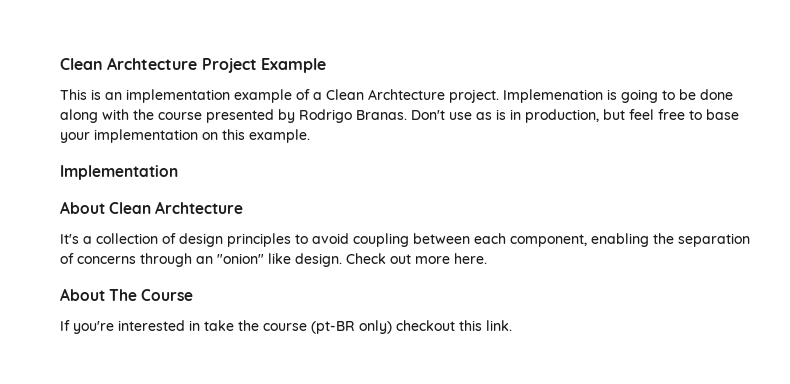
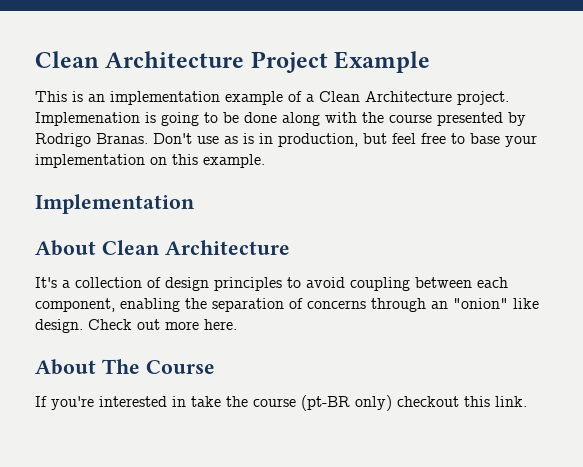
- Clean Archtecture Project Example
+ Clean Architecture Project Example
- This is an implementation example of a Clean Archtecture project.
+ This is an implementation example of a Clean Architecture project.
- About Clean Archtecture
+ About Clean Architecture

